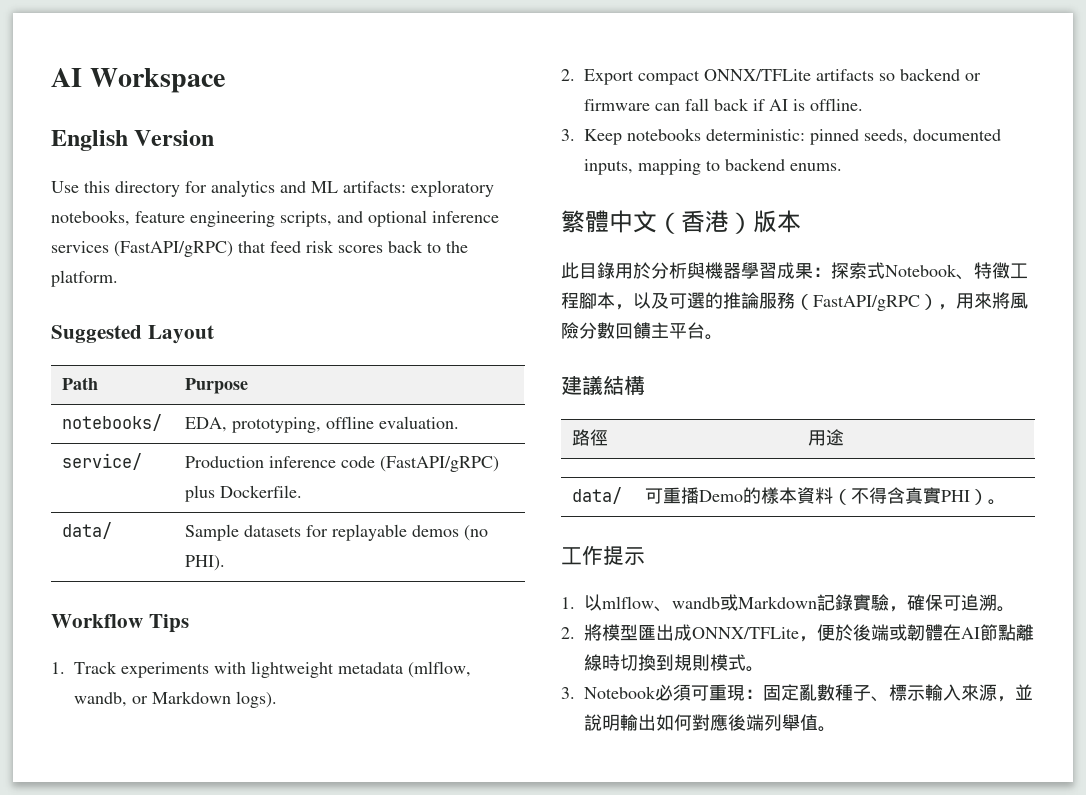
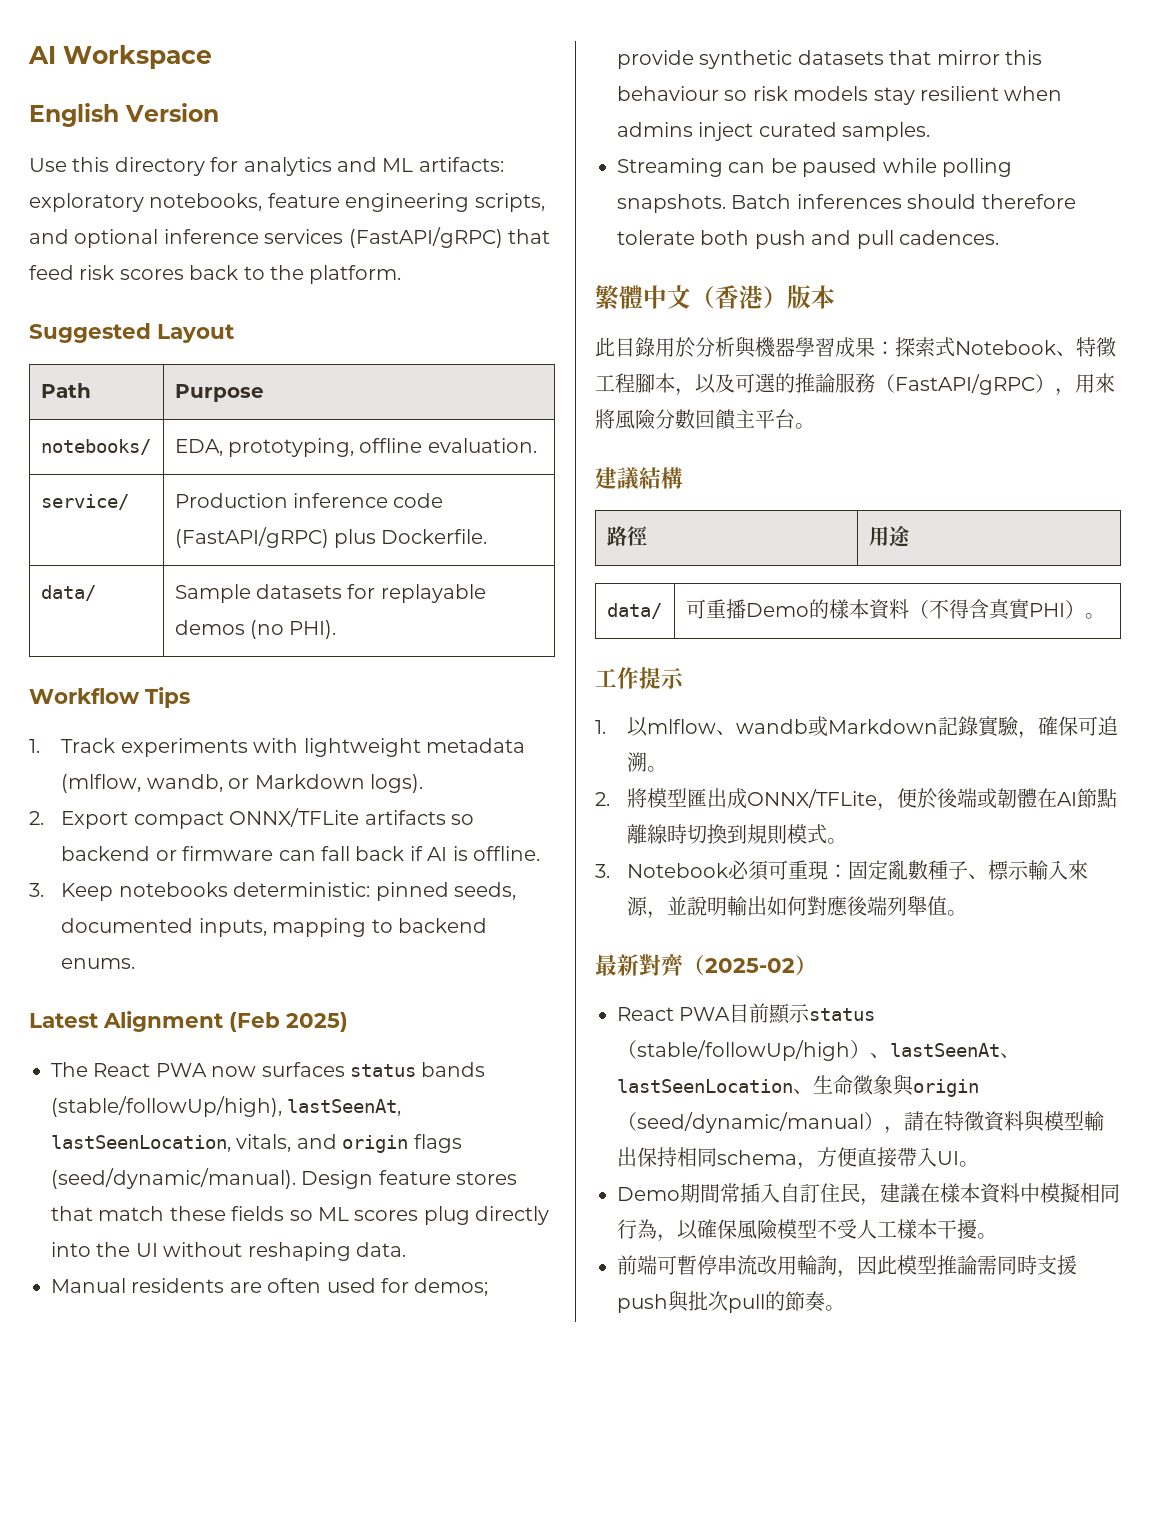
+ Latest Alignment (Feb 2025)
+ The React PWA now surfaces status bands (stable/followUp/high), lastSeenAt, lastSeenLocation, vitals, and origin flags (seed/dynamic/manual). Design feature stores that match these fields so ML scores plug directly into the UI without reshaping data.
+ Manual residents are often used for demos; provide synthetic datasets that mirror this behaviour so risk models stay resilient when admins inject curated samples.
+ Streaming can be paused while polling snapshots. Batch inferences should therefore tolerate both push and pull cadences.
+ 最新對齊（2025-02）
+ React PWA目前顯示status（stable/followUp/high）、lastSeenAt、lastSeenLocation、生命徵象與origin（seed/dynamic/manual），請在特徵資料與模型輸出保持相同schema，方便直接帶入UI。
+ Demo期間常插入自訂住民，建議在樣本資料中模擬相同行為，以確保風險模型不受人工樣本干擾。
+ 前端可暫停串流改用輪詢，因此模型推論需同時支援push與批次pull的節奏。

